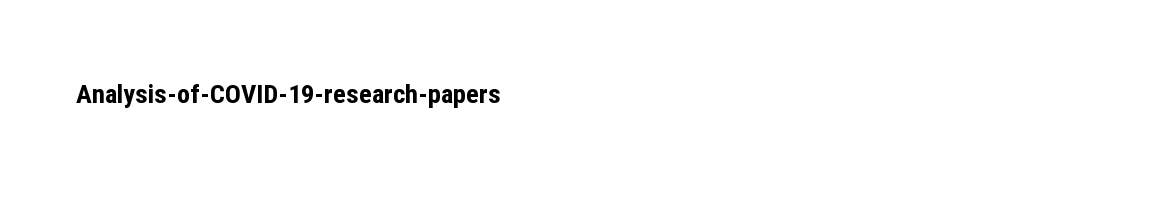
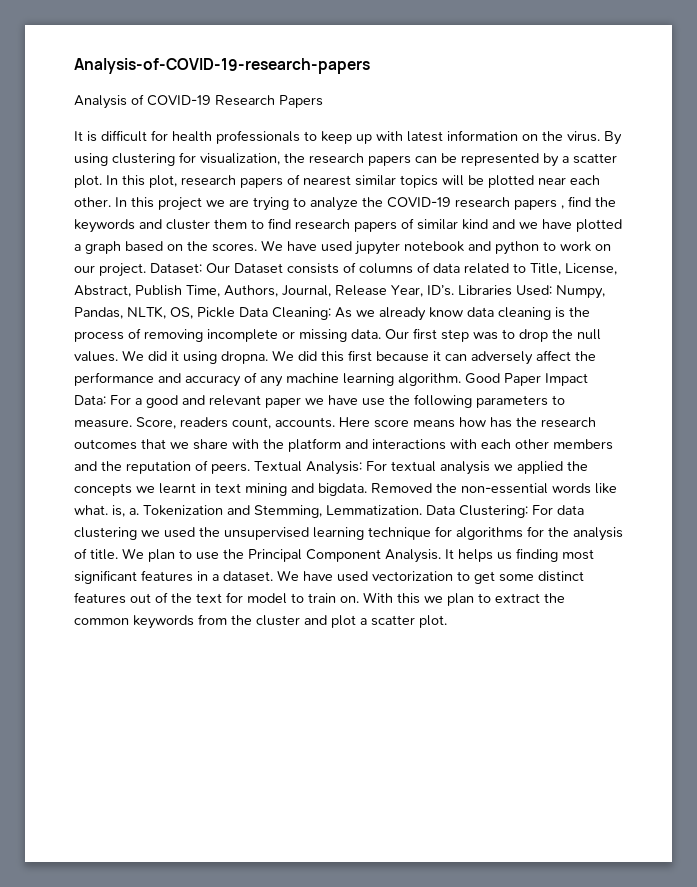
+ Analysis of COVID-19 Research Papers
+ It is difficult for health professionals to keep up with latest information on the virus. By using clustering for visualization, the research papers can be represented by a scatter plot. In this plot, research papers of nearest similar topics will be plotted near each other. In this project we are trying to analyze the COVID-19 research papers , find the keywords and cluster them to find research papers of similar kind and we have plotted a graph based on the scores. We have used jupyter notebook and python to work on our project. Dataset: Our Dataset consists of columns of data related to Title, License, Abstract, Publish Time, Authors, Journal, Release Year, ID’s. Libraries Used: Numpy, Pandas, NLTK, OS, Pickle Data Cleaning: As we already know data cleaning is the process of removing incomplete or missing data. Our first step was to drop the null values. We did it using dropna. We did this first because it can adversely affect the performance and accuracy of any machine learning algorithm. Good Paper Impact Data: For a good and relevant paper we have use the following parameters to measure. Score, readers count, accounts. Here score means how has the research outcomes that we share with the platform and interactions with each other members and the reputation of peers. Textual Analysis: For textual analysis we applied the concepts we learnt in text mining and bigdata. Removed the non-essential words like what. is, a. Tokenization and Stemming, Lemmatization. Data Clustering: For data clustering we used the unsupervised learning technique for algorithms for the analysis of title. We plan to use the Principal Component Analysis. It helps us finding most significant features in a dataset. We have used vectorization to get some distinct features out of the text for model to train on. With this we plan to extract the common keywords from the cluster and plot a scatter plot.

